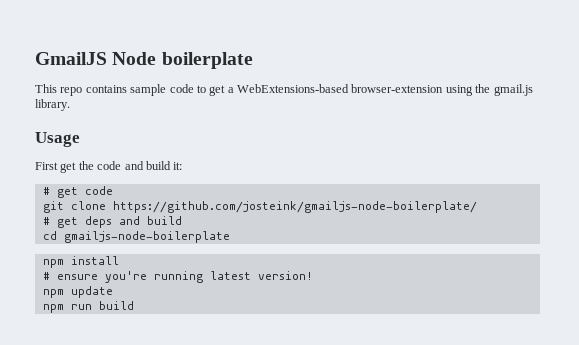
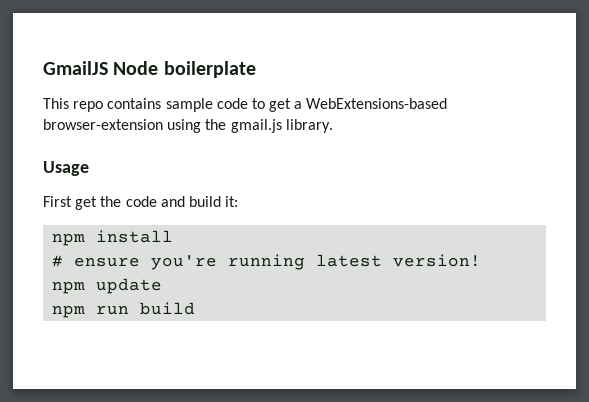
- # get code
- git clone https://github.com/josteink/gmailjs-node-boilerplate/
- # get deps and build
- cd gmailjs-node-boilerplate

